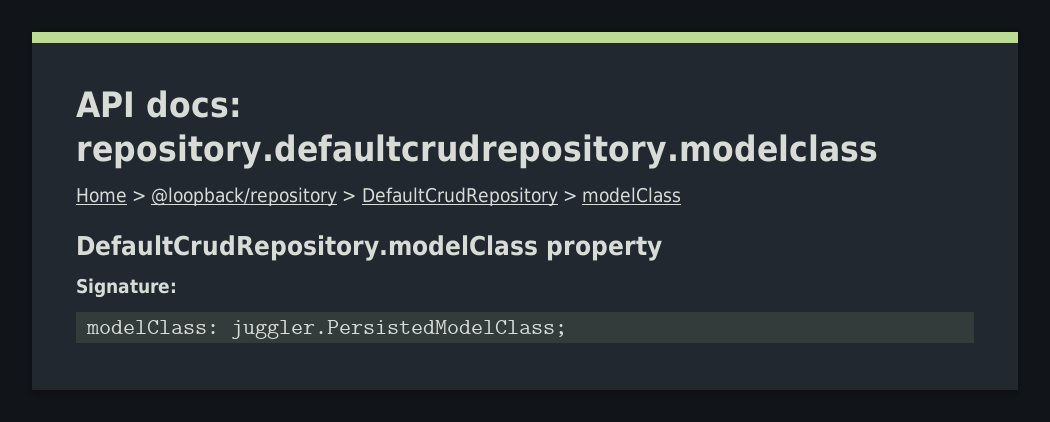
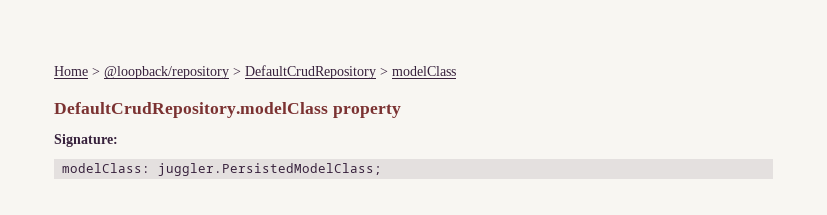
- API docs: repository.defaultcrudrepository.modelclass

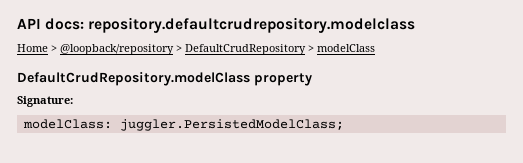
+ API docs: repository.defaultcrudrepository.modelclass

